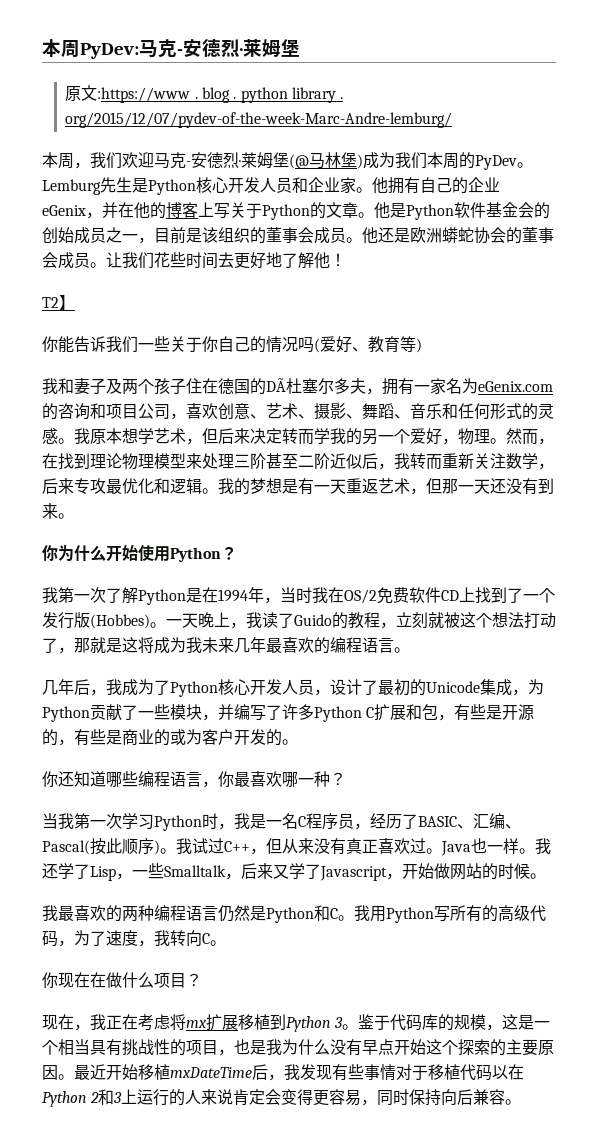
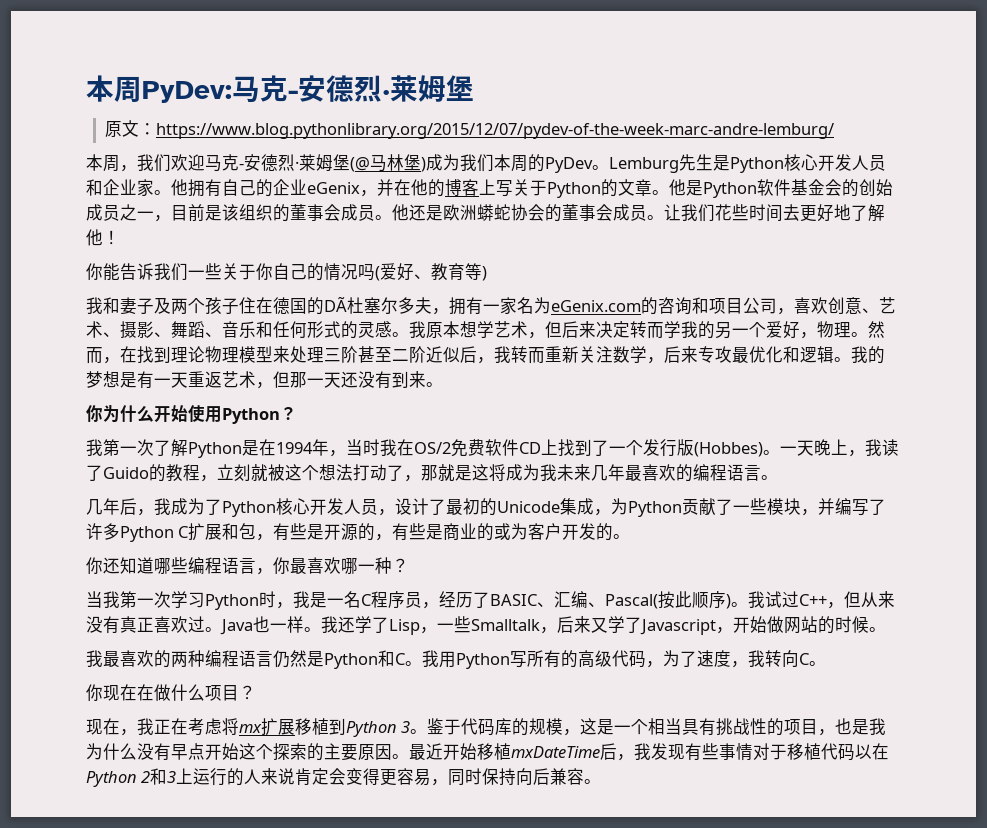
- 原文:https://www . blog . python library . org/2015/12/07/pydev-of-the-week-Marc-Andre-lemburg/
+ 原文：https://www.blog.pythonlibrary.org/2015/12/07/pydev-of-the-week-marc-andre-lemburg/
- T2】

